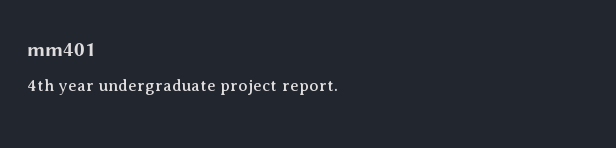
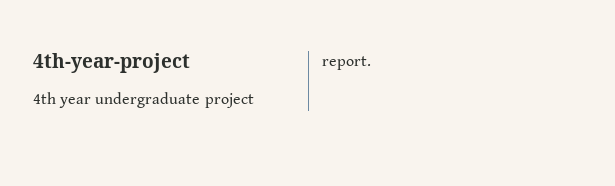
- mm401
+ 4th-year-project

